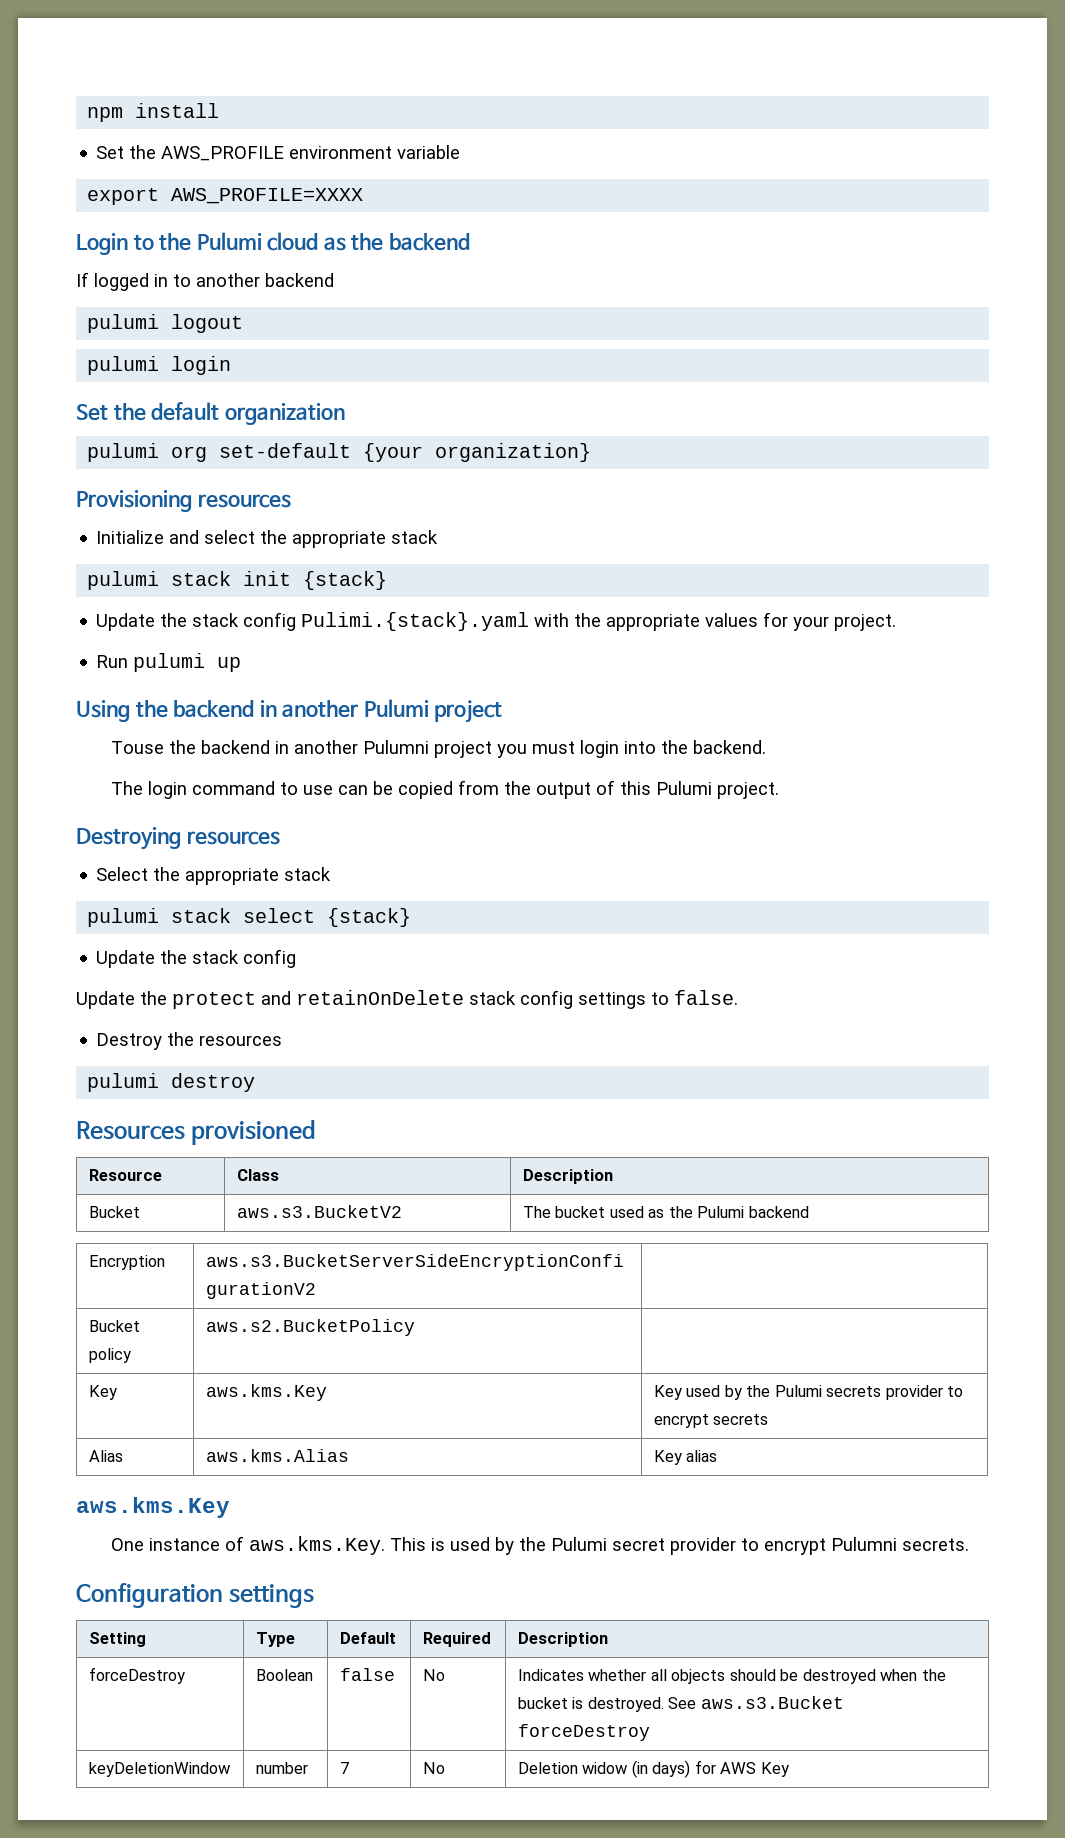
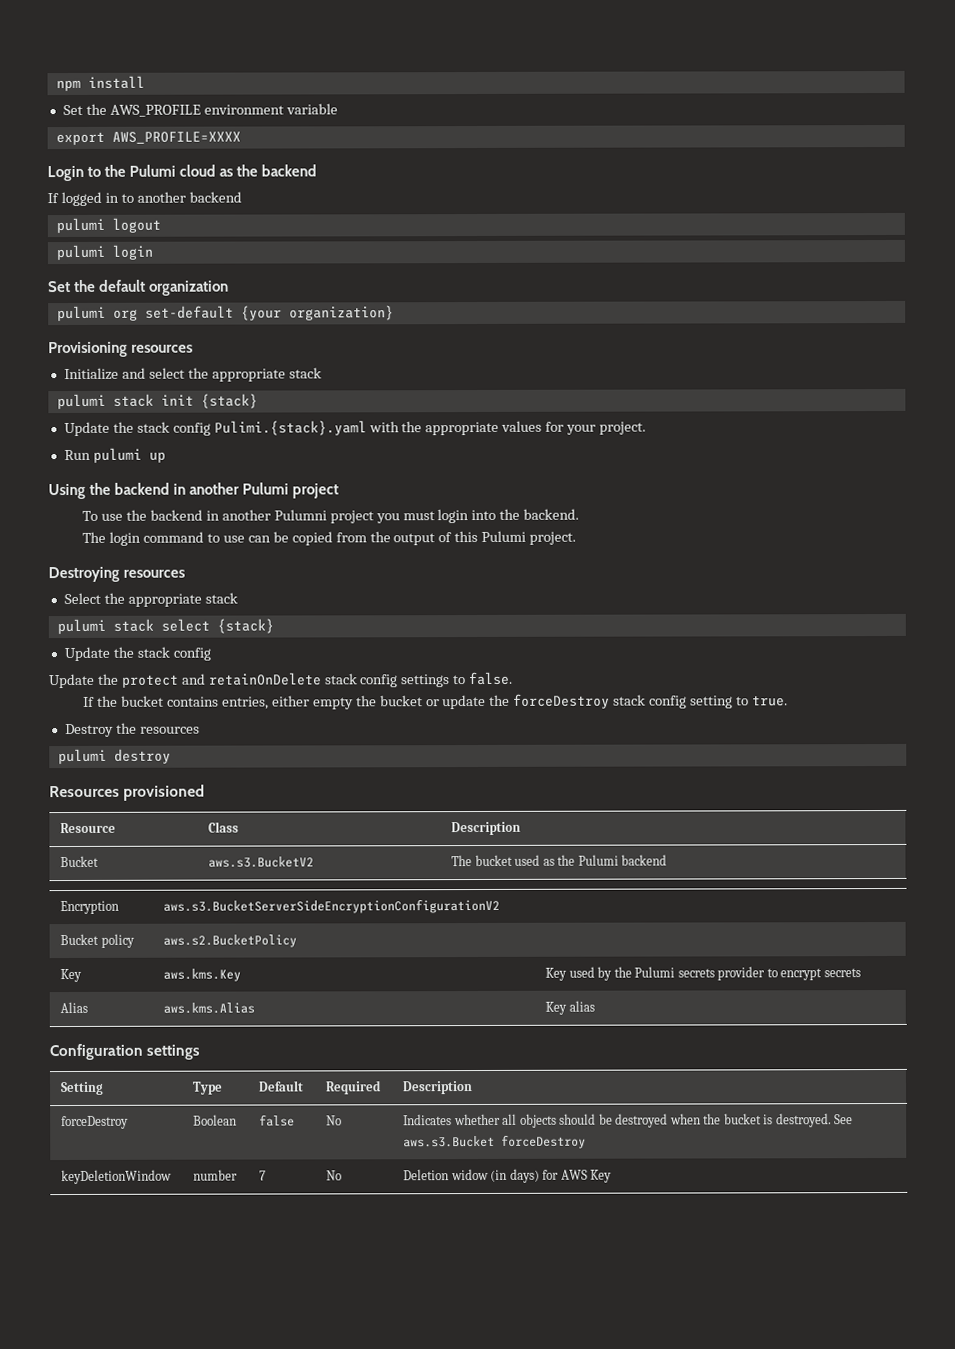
- Touse the backend in another Pulumni project you must login into the backend.
+ To use the backend in another Pulumni project you must login into the backend.
+ If the bucket contains entries, either empty the bucket or update the forceDestroy stack config setting to true.
  Alias | aws.kms.Alias | Key alias
- aws.kms.Key
- One instance of aws.kms.Key. This is used by the Pulumi secret provider to encrypt Pulumni secrets.

